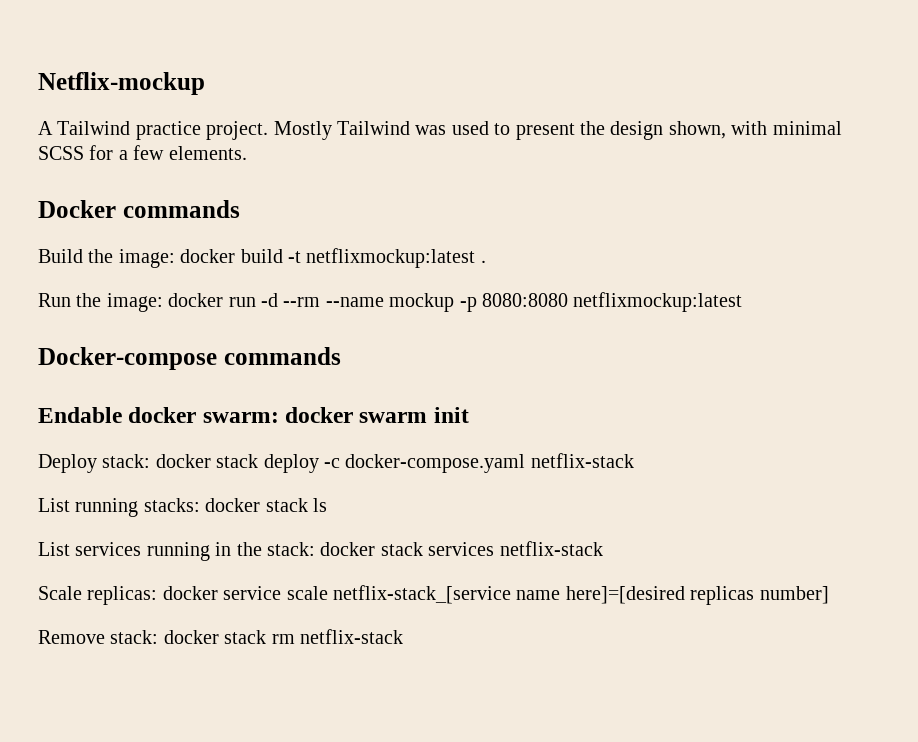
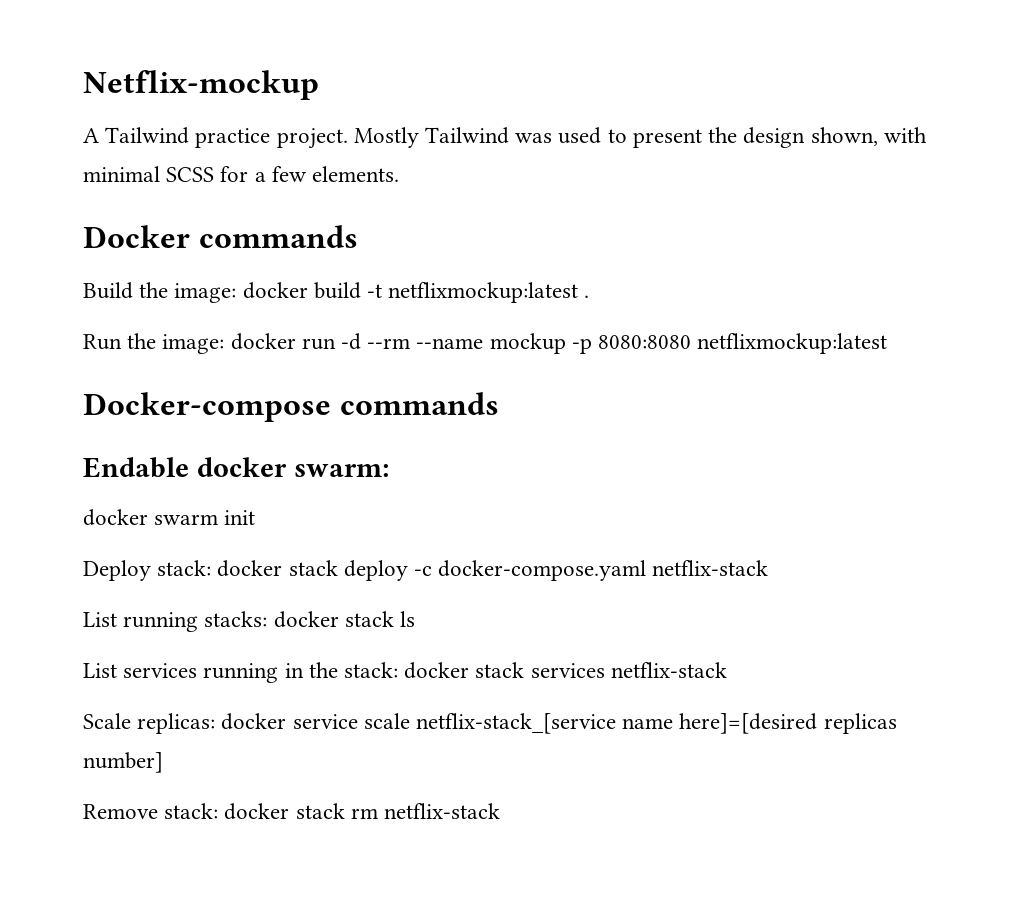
- Endable docker swarm: docker swarm init
+ Endable docker swarm:
+ docker swarm init

